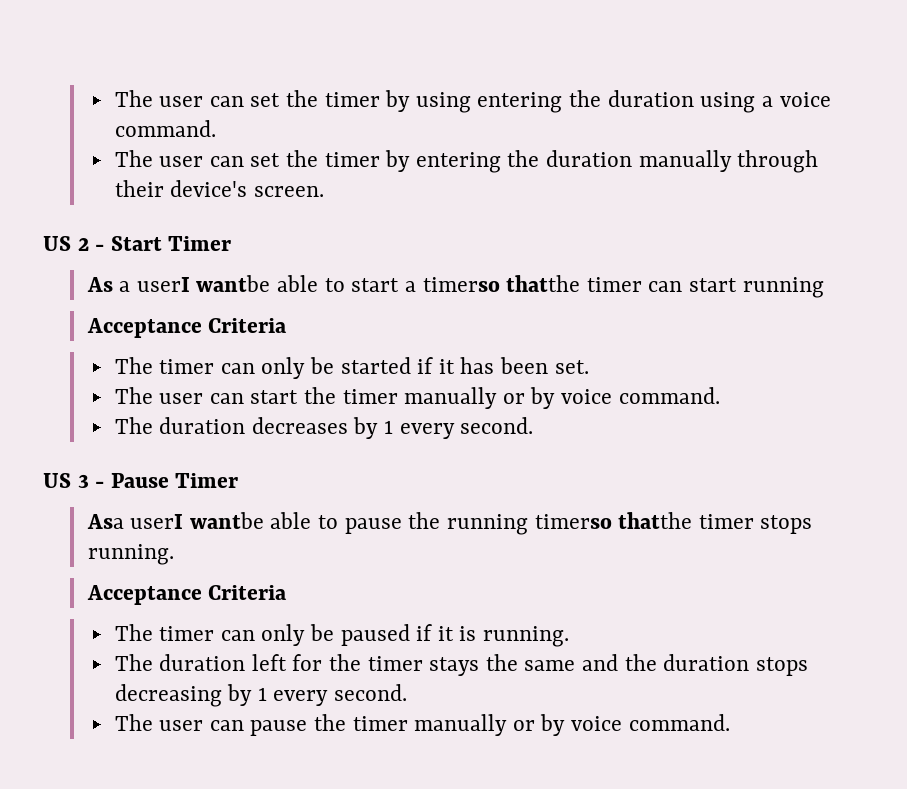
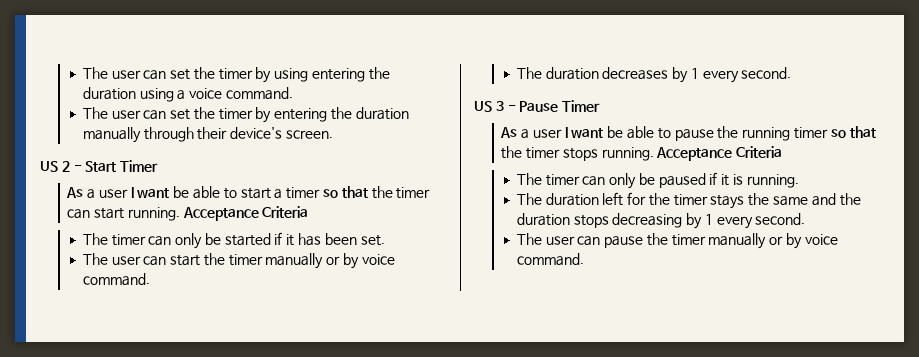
- As a userI wantbe able to start a timerso thatthe timer can start running
- Acceptance Criteria
+ As a user I want be able to start a timer so that the timer can start running. Acceptance Criteria
- Asa userI wantbe able to pause the running timerso thatthe timer stops running.
- Acceptance Criteria
+ As a user I want be able to pause the running timer so that the timer stops running. Acceptance Criteria

